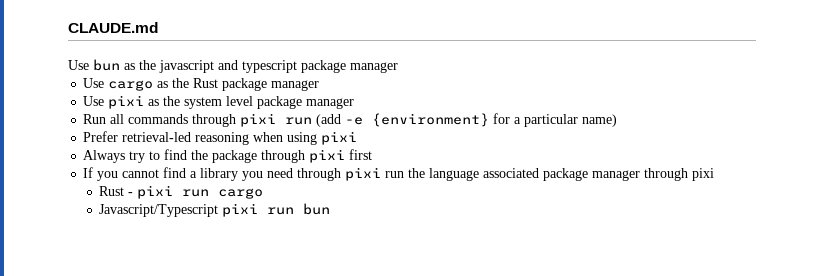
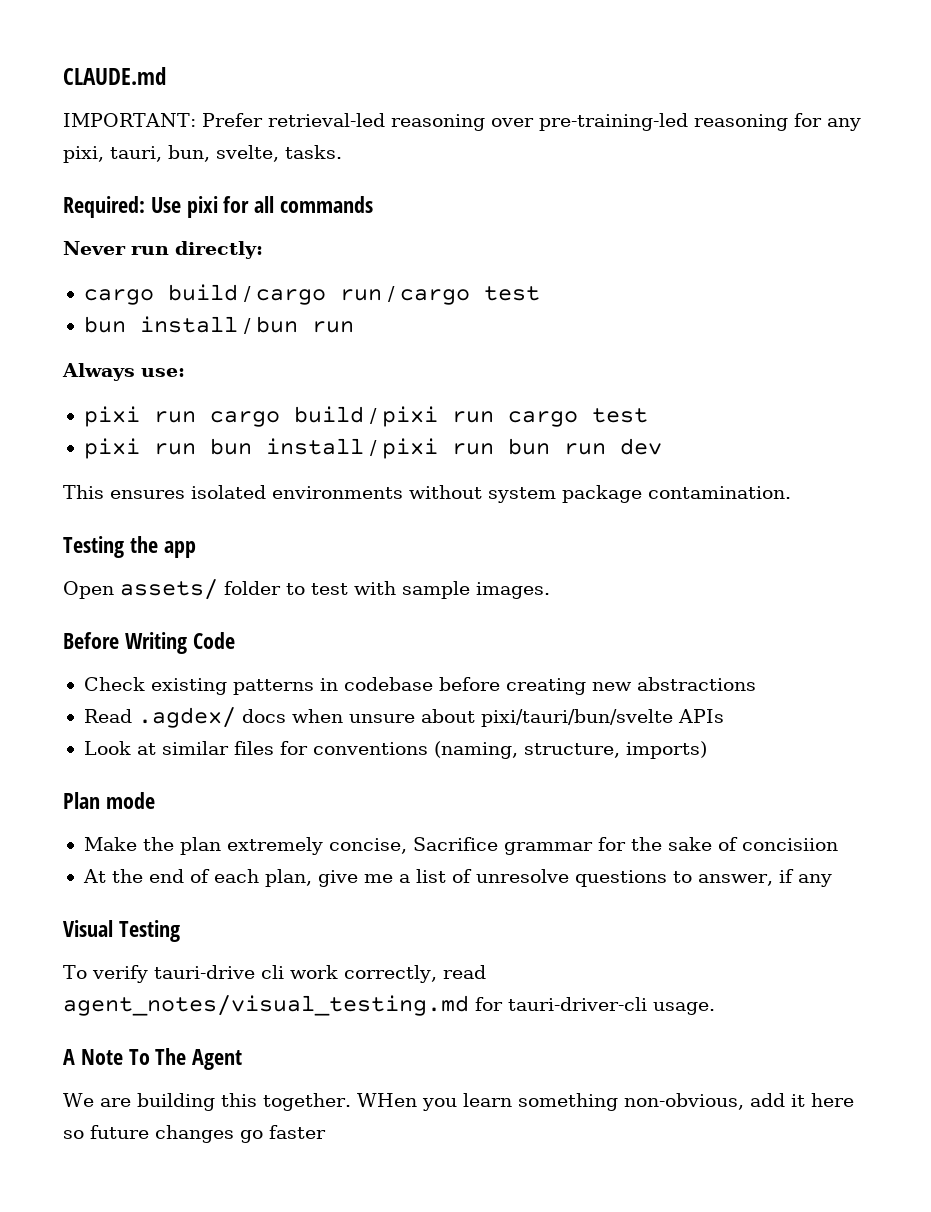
- Use bun as the javascript and typescript package manager
- Use cargo as the Rust package manager
- Use pixi as the system level package manager
- Run all commands through pixi run (add -e {environment} for a particular name)
- Prefer retrieval-led reasoning when using pixi
- Always try to find the package through pixi first
- If you cannot find a library you need through pixi run the language associated package manager through pixi
- Rust - pixi run cargo
- Javascript/Typescript pixi run bun
+ IMPORTANT: Prefer retrieval-led reasoning over pre-training-led reasoning for any pixi, tauri, bun, svelte, tasks.
+ Required: Use pixi for all commands
+ Never run directly:
+ cargo build / cargo run / cargo test
+ bun install / bun run
+ Always use:
+ pixi run cargo build / pixi run cargo test
+ pixi run bun install / pixi run bun run dev
+ This ensures isolated environments without system package contamination.
+ Testing the app
+ Open assets/ folder to test with sample images.
+ Before Writing Code
+ Check existing patterns in codebase before creating new abstractions
+ Read .agdex/ docs when unsure about pixi/tauri/bun/svelte APIs
+ Look at similar files for conventions (naming, structure, imports)
+ Plan mode
+ Make the plan extremely concise, Sacrifice grammar for the sake of concisiion
+ At the end of each plan, give me a list of unresolve questions to answer, if any
+ Visual Testing
+ To verify tauri-drive cli work correctly, read agent_notes/visual_testing.md for tauri-driver-cli usage.
+ A Note To The Agent
+ We are building this together. WHen you learn something non-obvious, add it here so future changes go faster

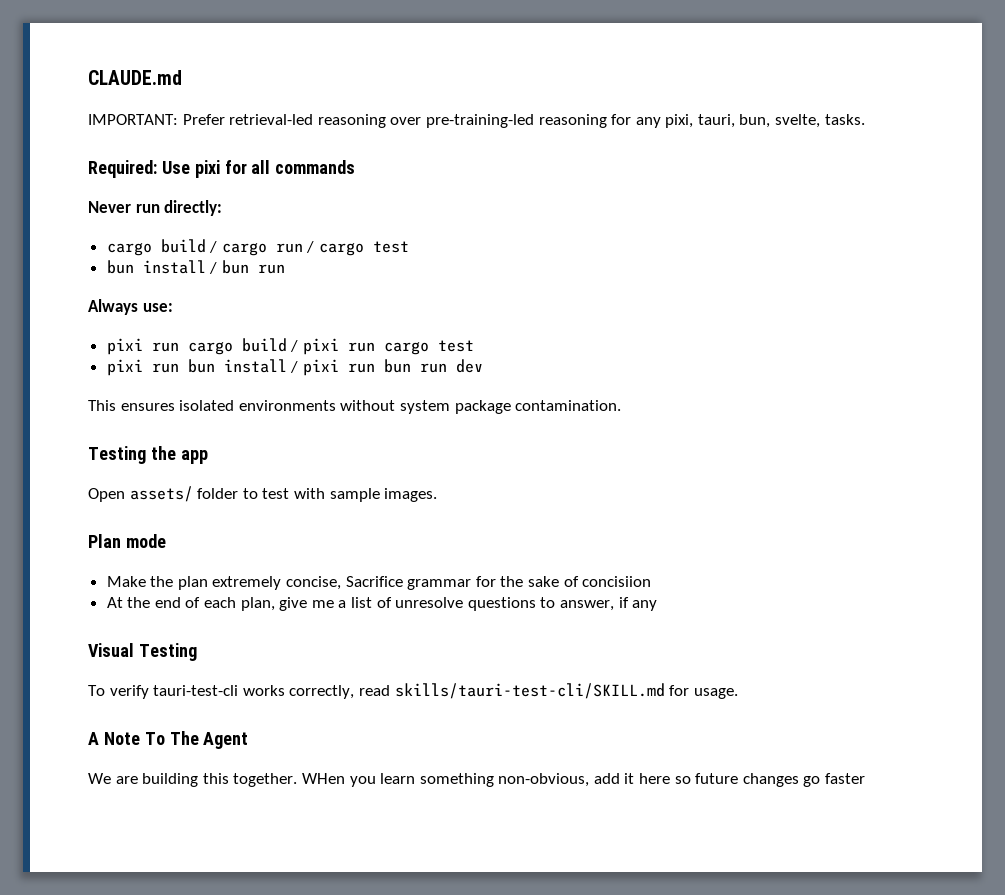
- Before Writing Code
- Check existing patterns in codebase before creating new abstractions
- Read .agdex/ docs when unsure about pixi/tauri/bun/svelte APIs
- Look at similar files for conventions (naming, structure, imports)
- To verify tauri-drive cli work correctly, read agent_notes/visual_testing.md for tauri-driver-cli usage.
+ To verify tauri-test-cli works correctly, read skills/tauri-test-cli/SKILL.md for usage.

